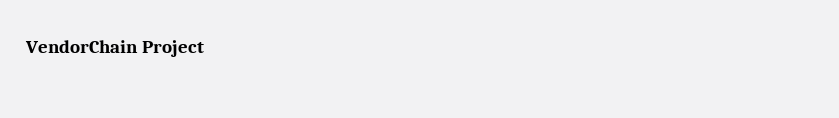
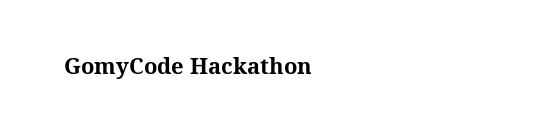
- VendorChain Project
+ GomyCode Hackathon

